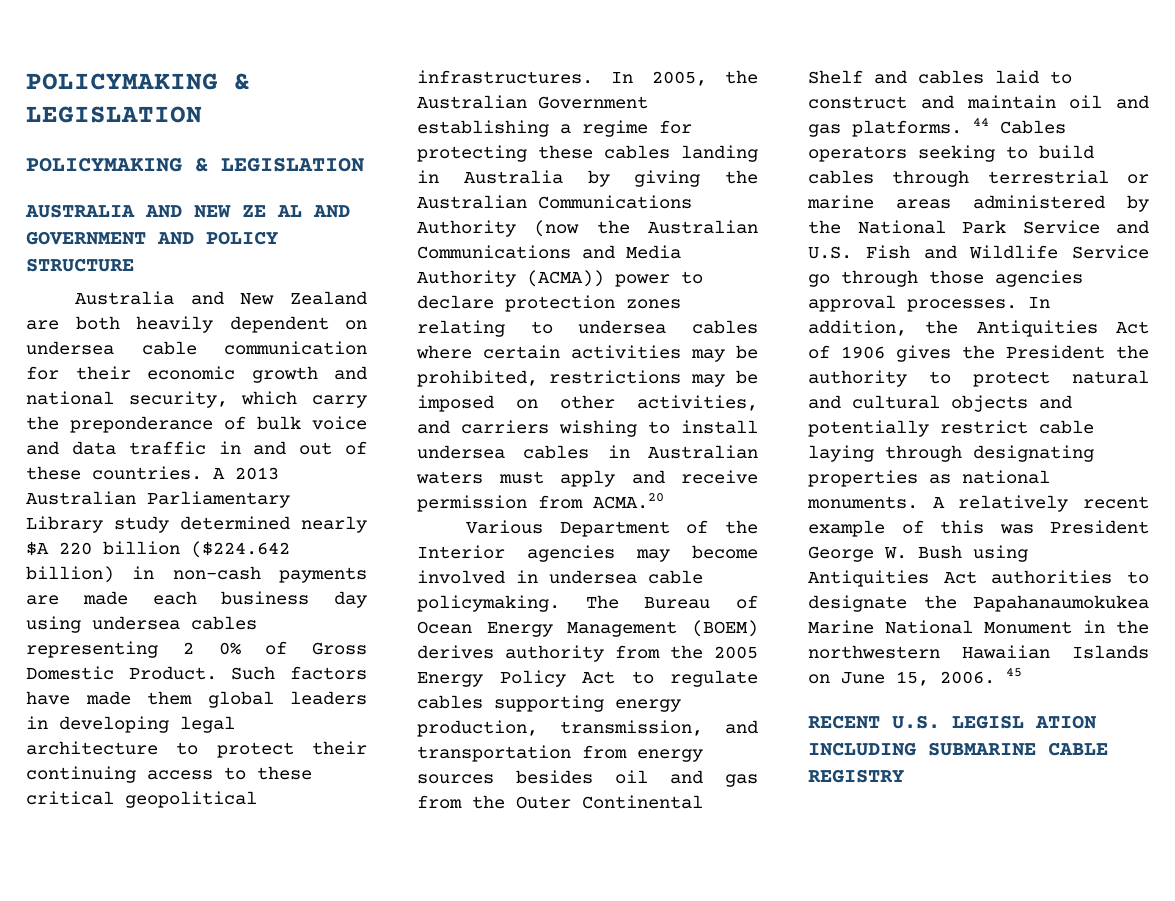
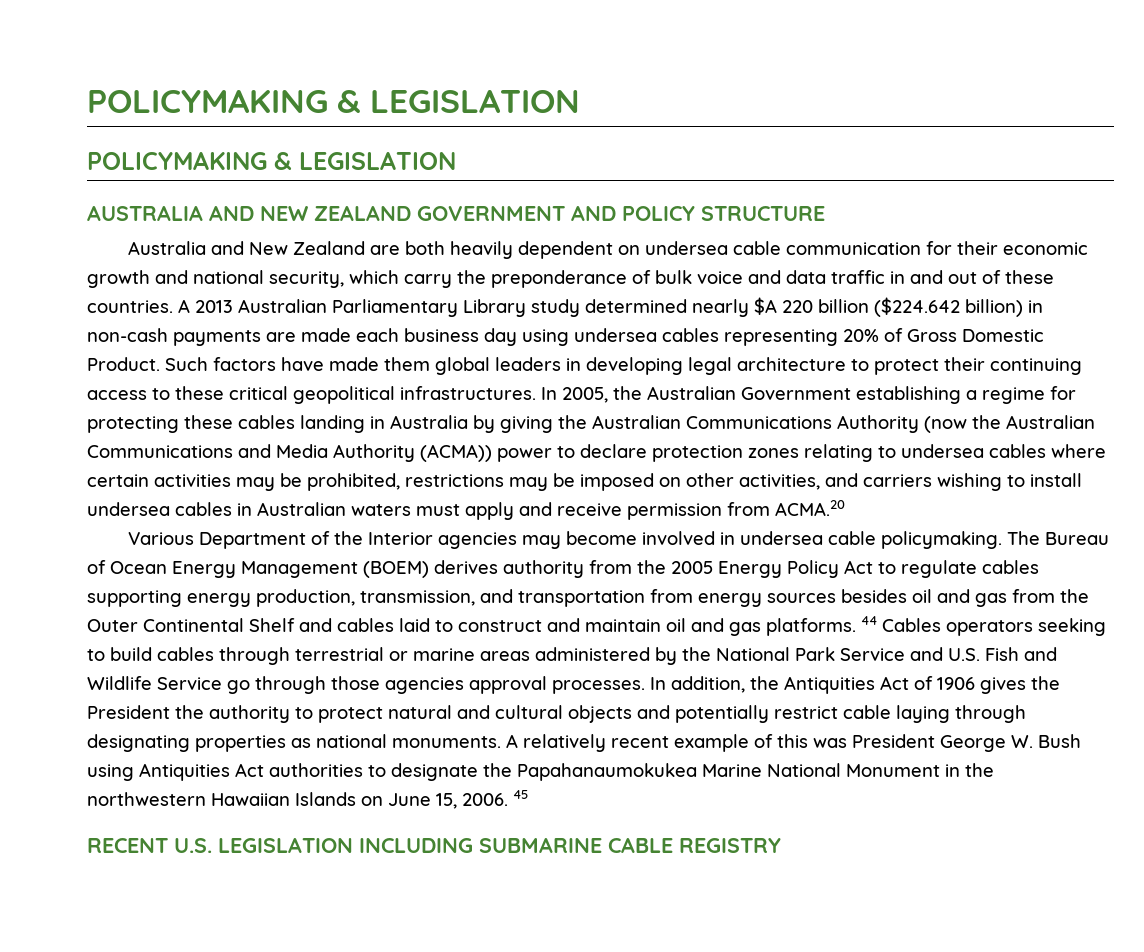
- AUSTRALIA AND NEW ZE AL AND GOVERNMENT AND POLICY STRUCTURE
+ AUSTRALIA AND NEW ZEALAND GOVERNMENT AND POLICY STRUCTURE
- A 2013 Australian Parliamentary Library study determined nearly $A 220 billion ($224.642 billion) in non-cash payments are made each business day using undersea cables representing 2 0% of Gross Domestic Product.
+ A 2013 Australian Parliamentary Library study determined nearly $A 220 billion ($224.642 billion) in non-cash payments are made each business day using undersea cables representing 20% of Gross Domestic Product.
- RECENT U.S. LEGISL ATION INCLUDING SUBMARINE CABLE REGISTRY
+ RECENT U.S. LEGISLATION INCLUDING SUBMARINE CABLE REGISTRY

